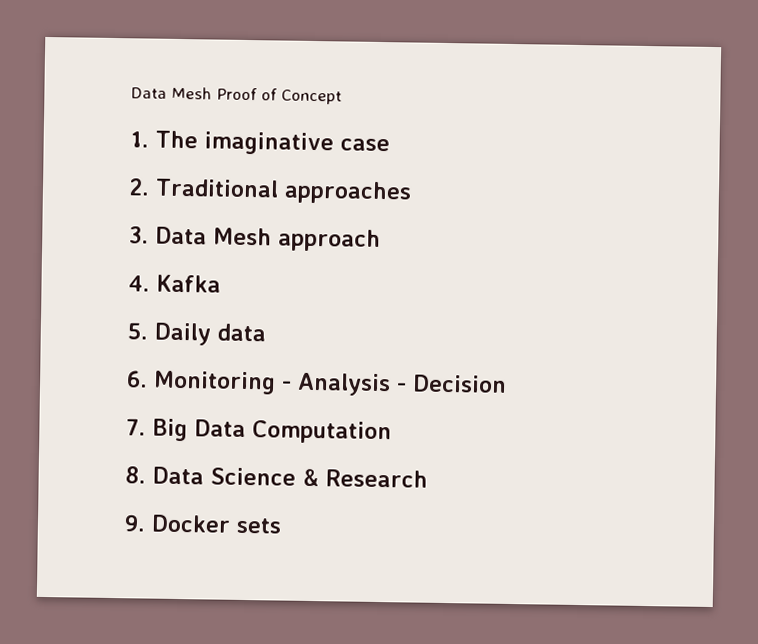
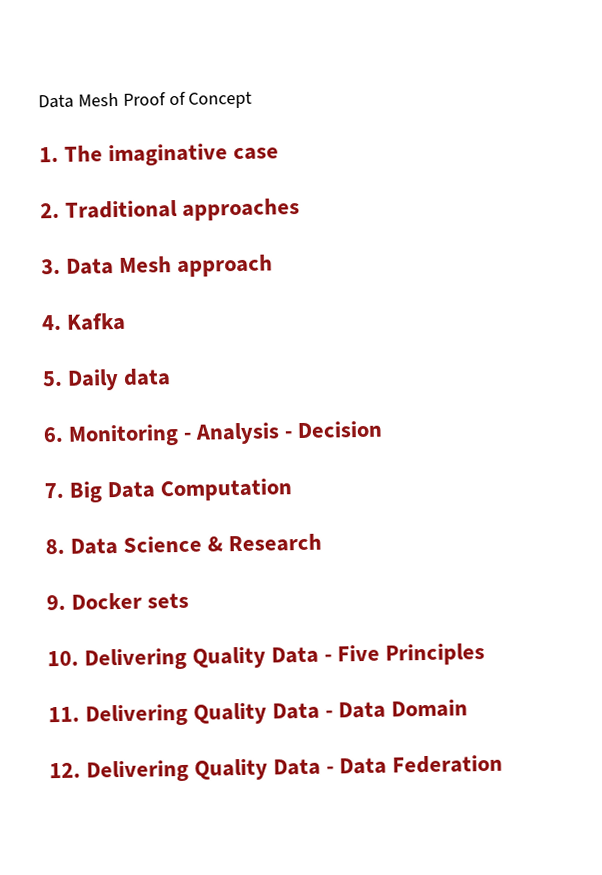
+ 10. Delivering Quality Data - Five Principles
+ 11. Delivering Quality Data - Data Domain
+ 12. Delivering Quality Data - Data Federation

